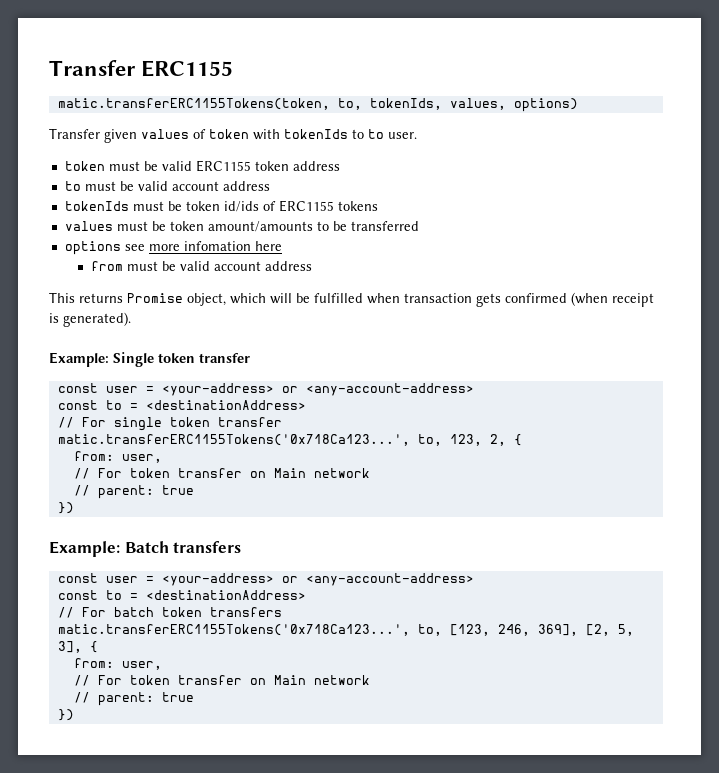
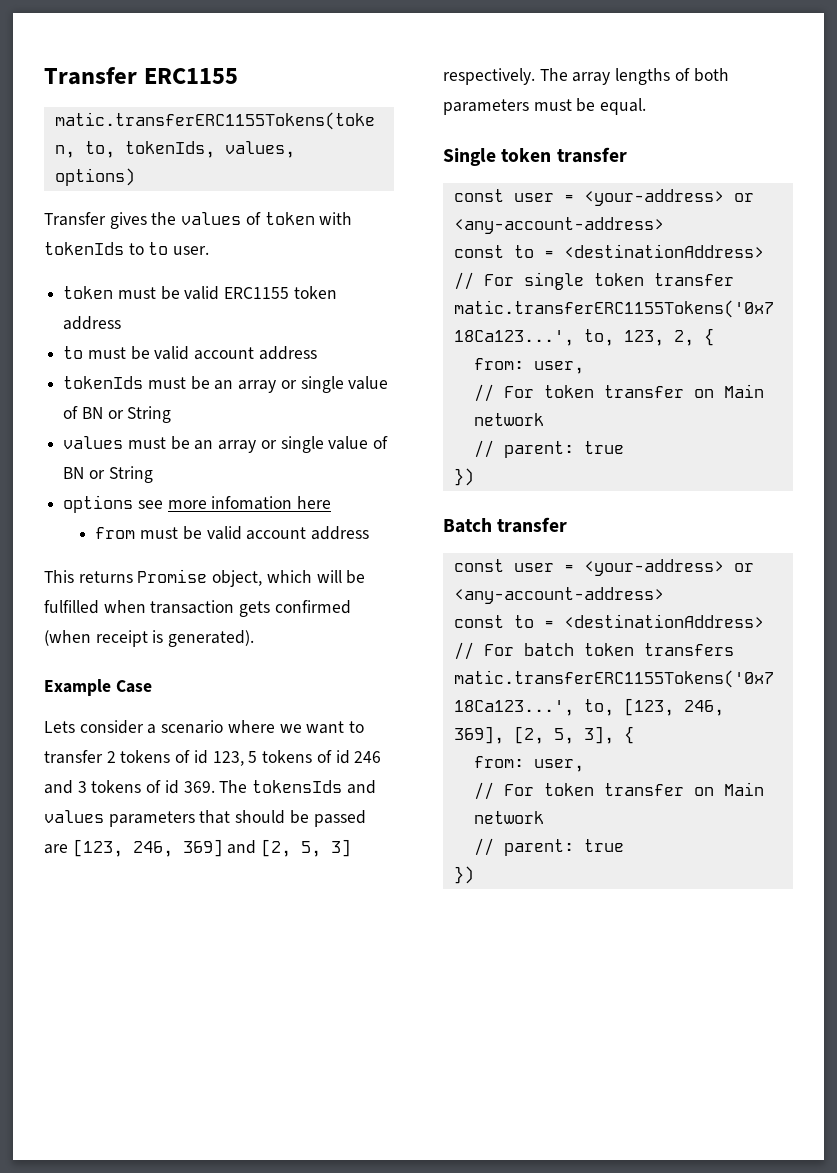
- Transfer given values of token with tokenIds to to user.
+ Transfer gives the values of token with tokenIds to to user.
- tokenIds must be token id/ids of ERC1155 tokens
- values must be token amount/amounts to be transferred
+ tokenIds must be an array or single value of BN or String
+ values must be an array or single value of BN or String
- Example: Single token transfer
+ Example Case
+ Lets consider a scenario where we want to transfer 2 tokens of id 123, 5 tokens of id 246 and 3 tokens of id 369. The tokensIds and values parameters that should be passed are [123, 246, 369] and [2, 5, 3] respectively. The array lengths of both parameters must be equal.
+ Single token transfer
- Example: Batch transfers
+ Batch transfer

